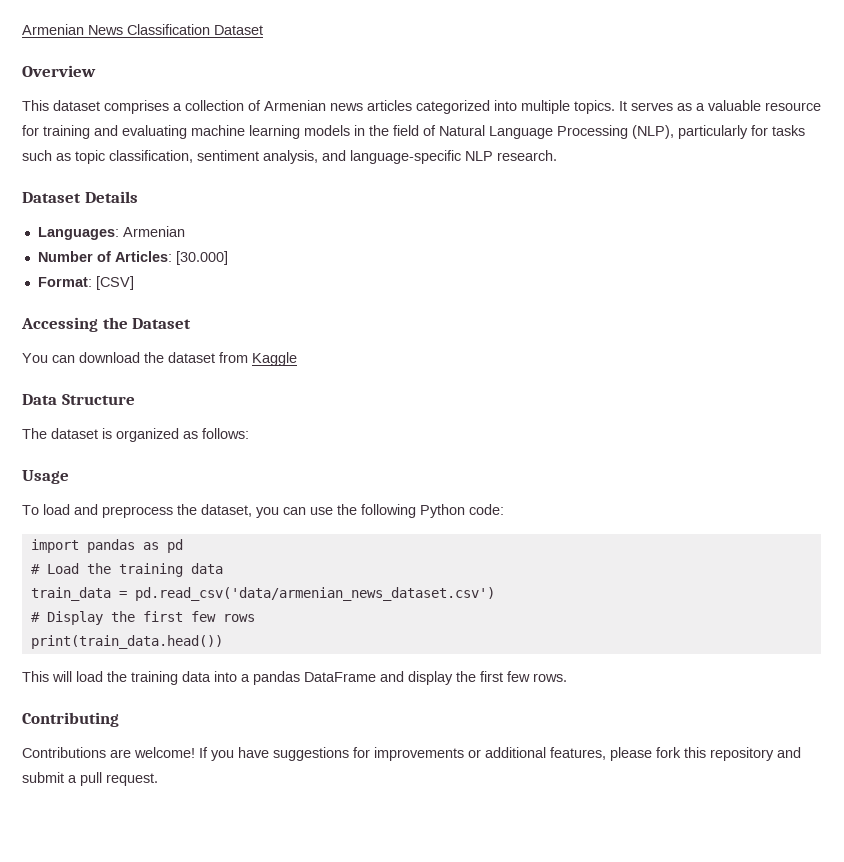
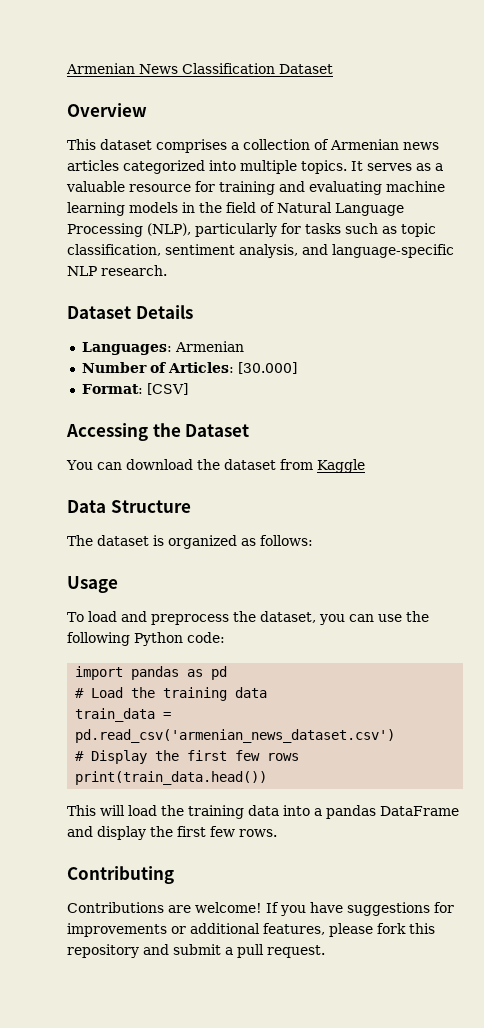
- train_data = pd.read_csv('data/armenian_news_dataset.csv')
+ train_data = pd.read_csv('armenian_news_dataset.csv')

